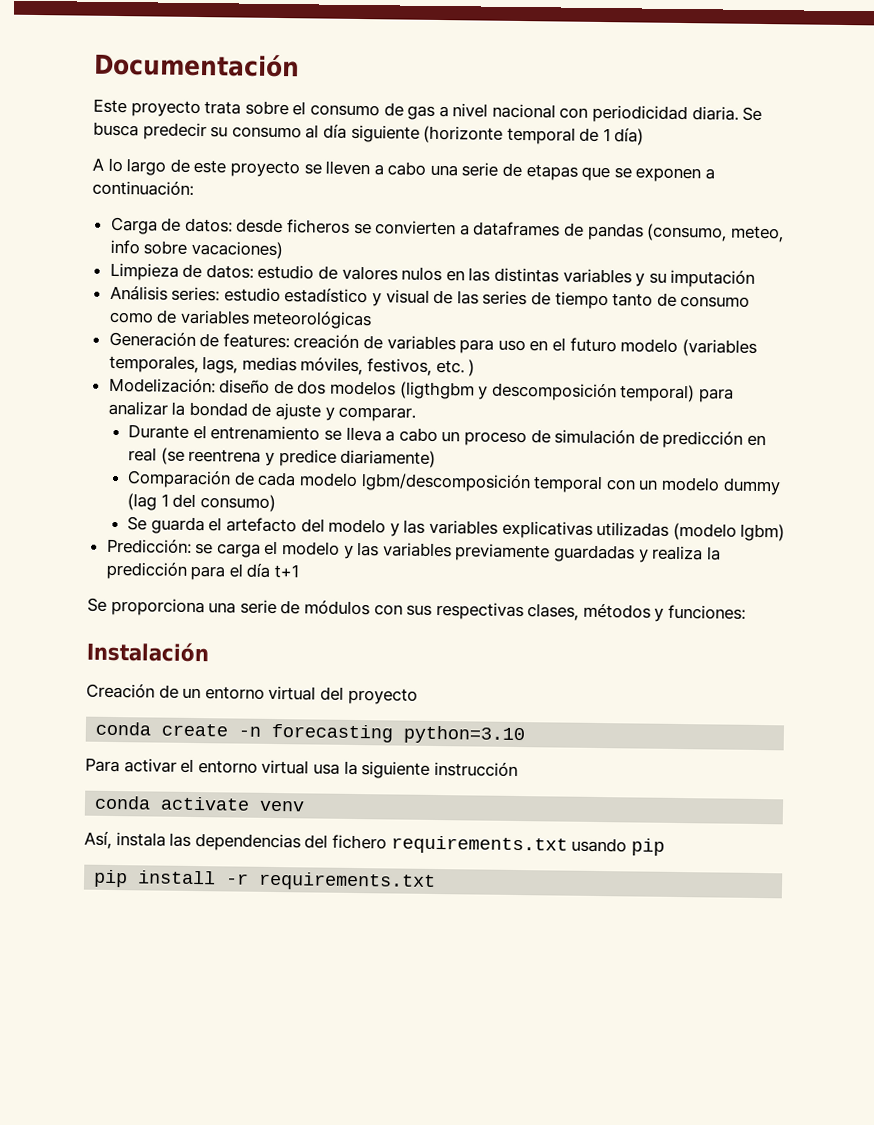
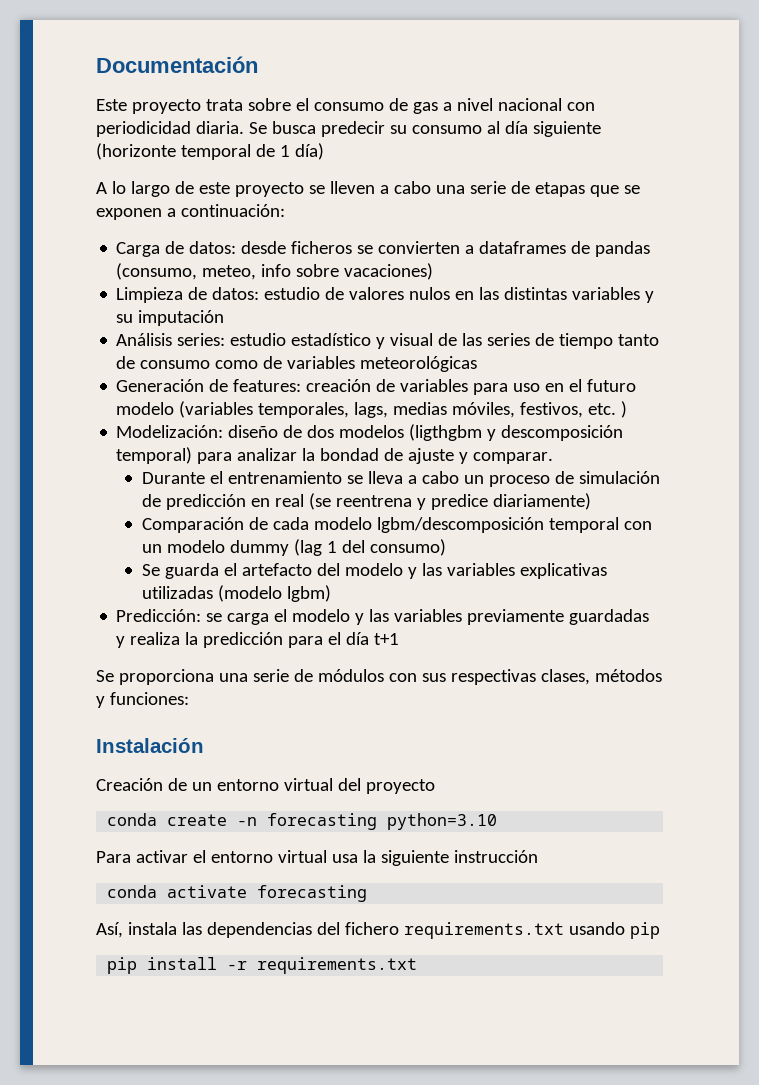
- conda activate venv
+ conda activate forecasting

